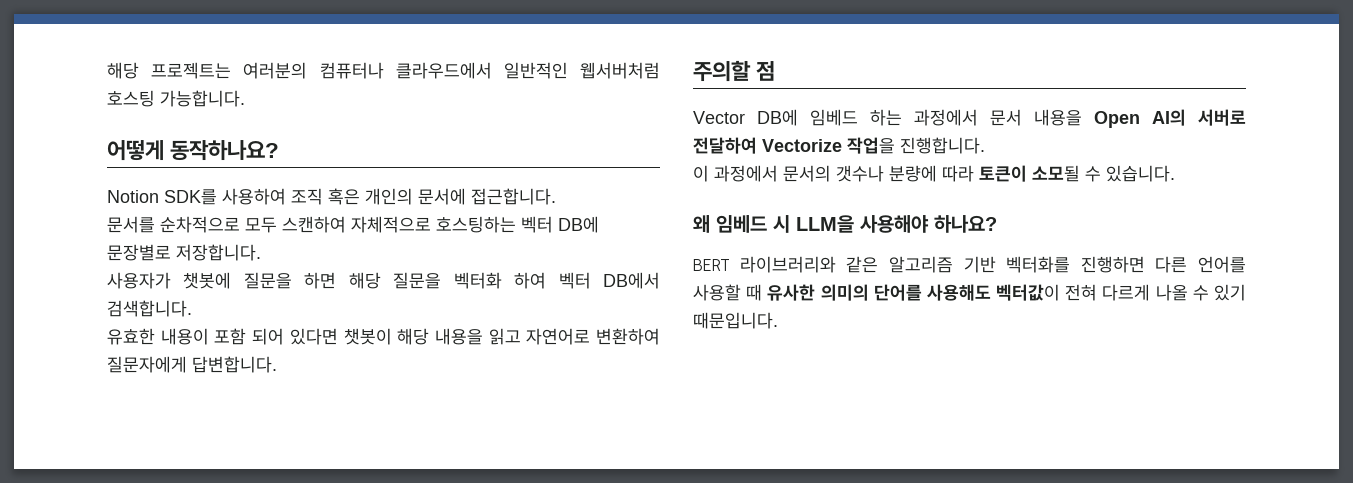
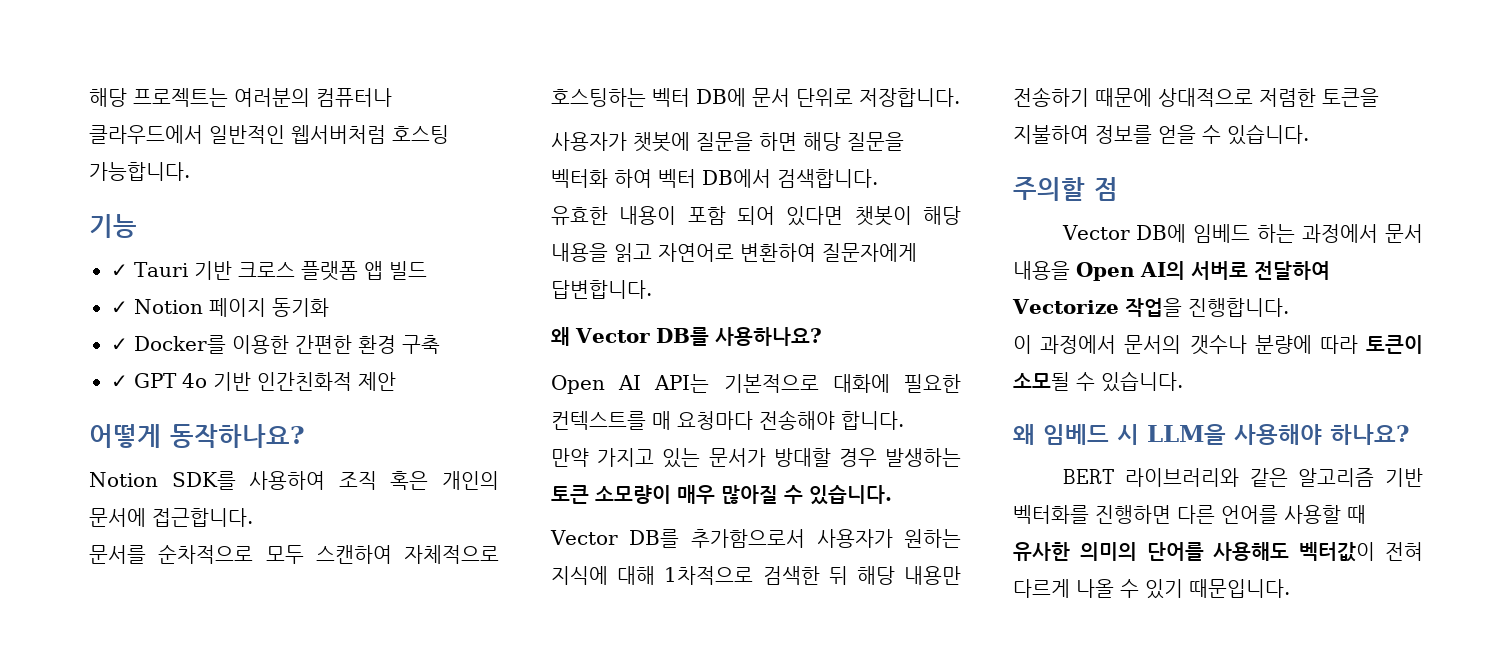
+ 기능
+ ✓ Tauri 기반 크로스 플랫폼 앱 빌드
+ ✓ Notion 페이지 동기화
+ ✓ Docker를 이용한 간편한 환경 구축
+ ✓ GPT 4o 기반 인간친화적 제안
- 문서를 순차적으로 모두 스캔하여 자체적으로 호스팅하는 벡터 DB에 문장별로 저장합니다.
+ 문서를 순차적으로 모두 스캔하여 자체적으로 호스팅하는 벡터 DB에 문서 단위로 저장합니다.
+ 왜 Vector DB를 사용하나요?
+ Open AI API는 기본적으로 대화에 필요한 컨텍스트를 매 요청마다 전송해야 합니다.
+ 만약 가지고 있는 문서가 방대할 경우 발생하는 토큰 소모량이 매우 많아질 수 있습니다.
+ Vector DB를 추가함으로서 사용자가 원하는 지식에 대해 1차적으로 검색한 뒤 해당 내용만 전송하기 때문에 상대적으로 저렴한 토큰을 지불하여 정보를 얻을 수 있습니다.

